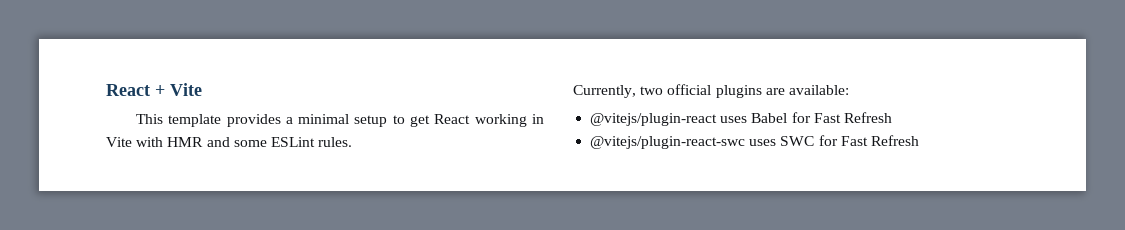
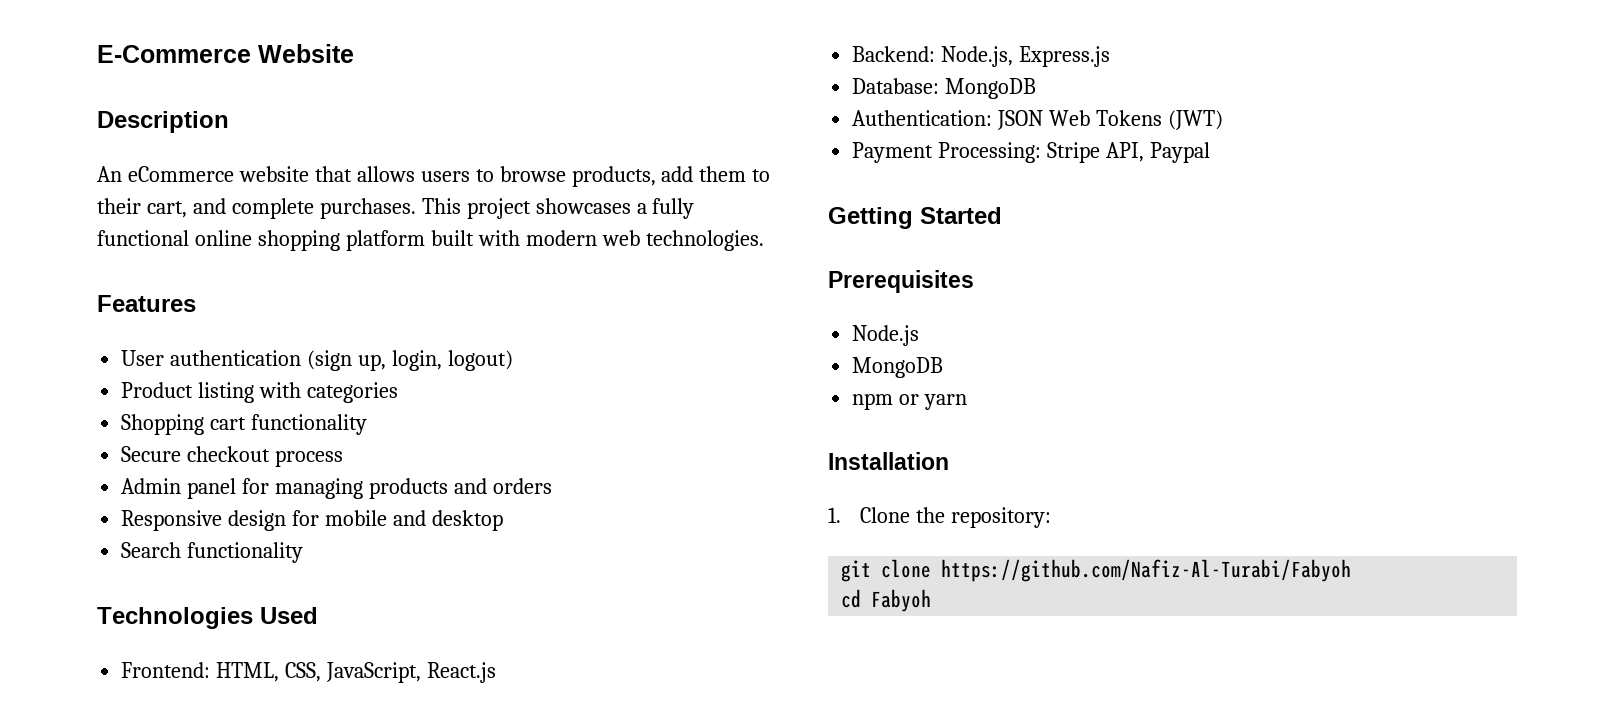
- React + Vite
- This template provides a minimal setup to get React working in Vite with HMR and some ESLint rules.
- Currently, two official plugins are available:
- @vitejs/plugin-react uses Babel for Fast Refresh
- @vitejs/plugin-react-swc uses SWC for Fast Refresh
+ E-Commerce Website
+ Description
+ An eCommerce website that allows users to browse products, add them to their cart, and complete purchases. This project showcases a fully functional online shopping platform built with modern web technologies.
+ Features
+ User authentication (sign up, login, logout)
+ Product listing with categories
+ Shopping cart functionality
+ Secure checkout process
+ Admin panel for managing products and orders
+ Responsive design for mobile and desktop
+ Search functionality
+ Technologies Used
+ Frontend: HTML, CSS, JavaScript, React.js
+ Backend: Node.js, Express.js
+ Database: MongoDB
+ Authentication: JSON Web Tokens (JWT)
+ Payment Processing: Stripe API, Paypal
+ Getting Started
+ Prerequisites
+ Node.js
+ MongoDB
+ npm or yarn
+ Installation
+ 1. Clone the repository:
+ git clone https://github.com/Nafiz-Al-Turabi/Fabyoh
+ cd Fabyoh

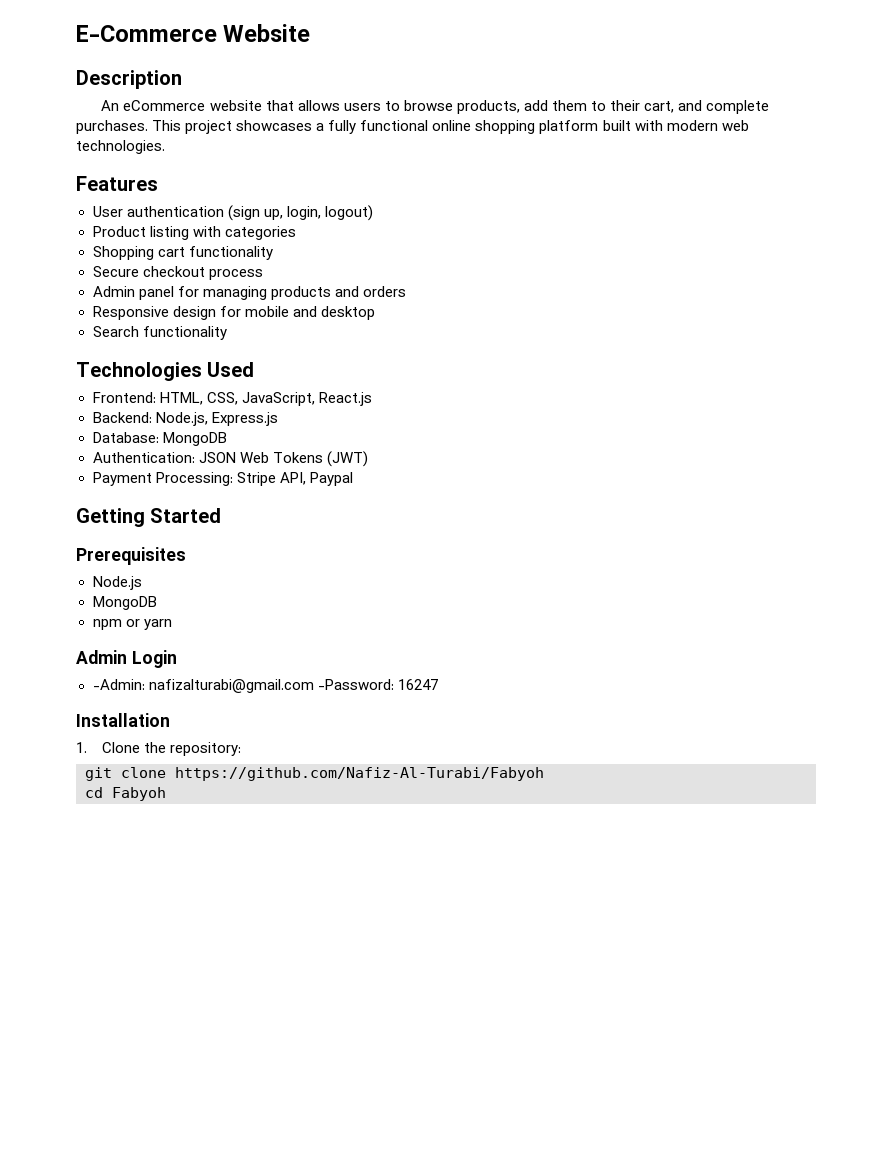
+ Admin Login
+ -Admin: nafizalturabi@gmail.com -Password: 16247

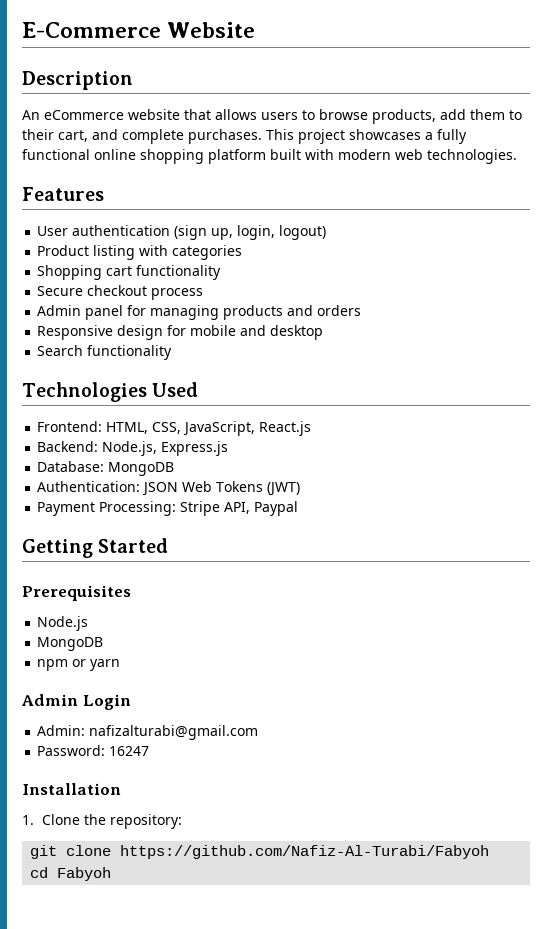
- -Admin: nafizalturabi@gmail.com -Password: 16247
+ Admin: nafizalturabi@gmail.com
+ Password: 16247

